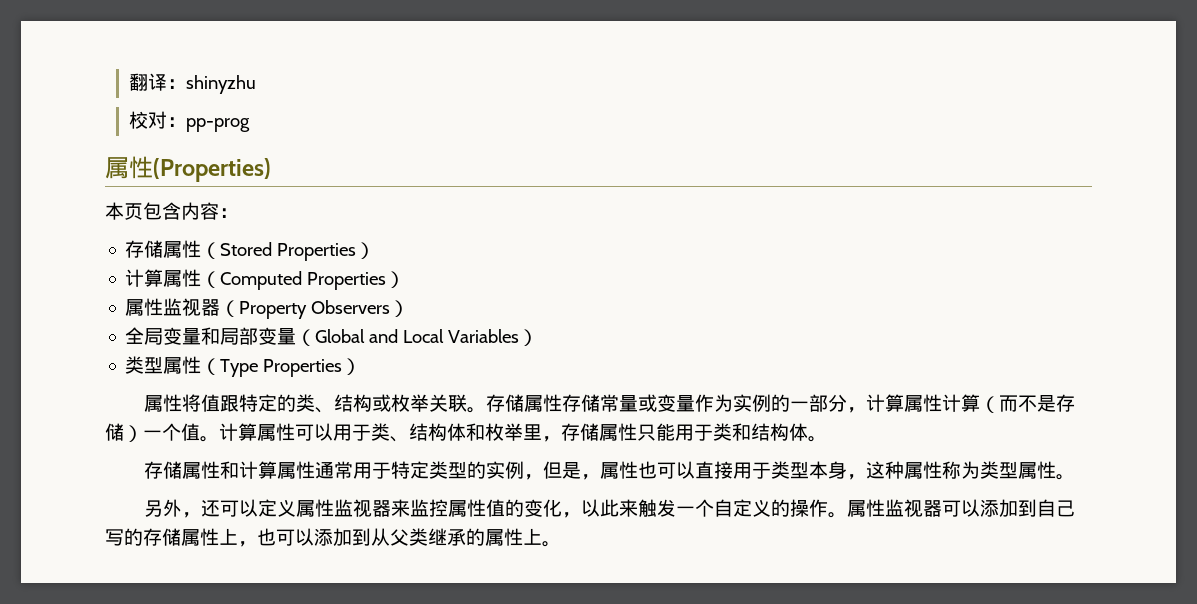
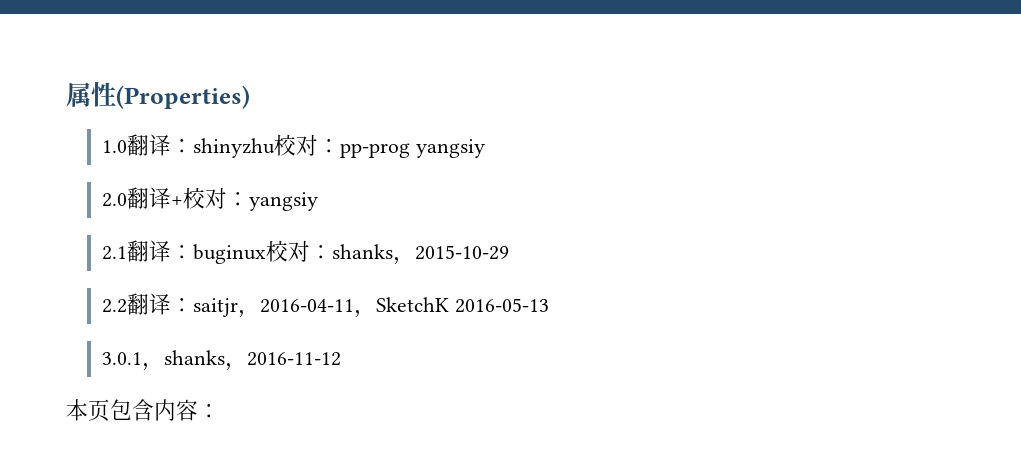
- 翻译：shinyzhu
- 校对：pp-prog
  属性(Properties)
+ 1.0翻译：shinyzhu校对：pp-prog yangsiy
+ 2.0翻译+校对：yangsiy
+ 2.1翻译：buginux校对：shanks，2015-10-29
+ 2.2翻译：saitjr，2016-04-11，SketchK 2016-05-13
+ 3.0.1，shanks，2016-11-12
  本页包含内容：
- 存储属性（Stored Properties）
- 计算属性（Computed Properties）
- 属性监视器（Property Observers）
- 全局变量和局部变量（Global and Local Variables）
- 类型属性（Type Properties）
- 属性将值跟特定的类、结构或枚举关联。存储属性存储常量或变量作为实例的一部分，计算属性计算（而不是存储）一个值。计算属性可以用于类、结构体和枚举里，存储属性只能用于类和结构体。
- 存储属性和计算属性通常用于特定类型的实例，但是，属性也可以直接用于类型本身，这种属性称为类型属性。
- 另外，还可以定义属性监视器来监控属性值的变化，以此来触发一个自定义的操作。属性监视器可以添加到自己写的存储属性上，也可以添加到从父类继承的属性上。

